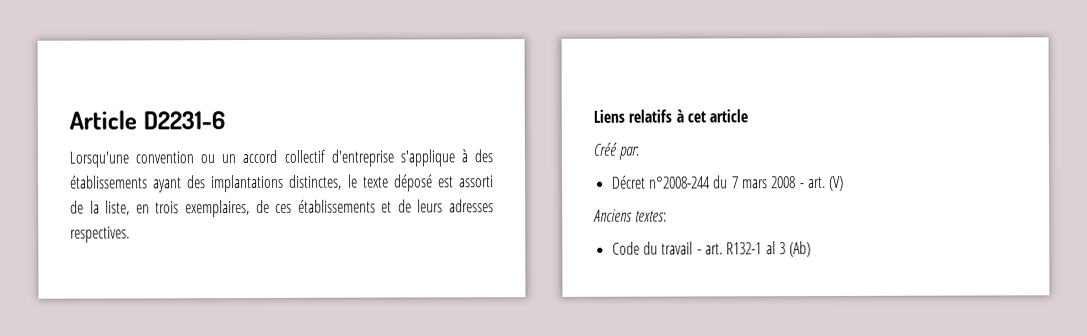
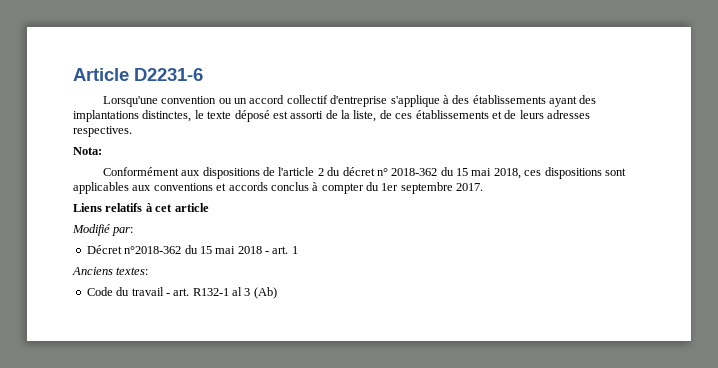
- Lorsqu'une convention ou un accord collectif d'entreprise s'applique à des établissements ayant des implantations distinctes, le texte déposé est assorti de la liste, en trois exemplaires, de ces établissements et de leurs adresses respectives.
+ Lorsqu'une convention ou un accord collectif d'entreprise s'applique à des établissements ayant des implantations distinctes, le texte déposé est assorti de la liste, de ces établissements et de leurs adresses respectives.
+ Nota:
+ Conformément aux dispositions de l'article 2 du décret n° 2018-362 du 15 mai 2018, ces dispositions sont applicables aux conventions et accords conclus à compter du 1er septembre 2017.
- Créé par:
+ Modifié par:
- Décret n°2008-244 du 7 mars 2008 - art. (V)
+ Décret n°2018-362 du 15 mai 2018 - art. 1

